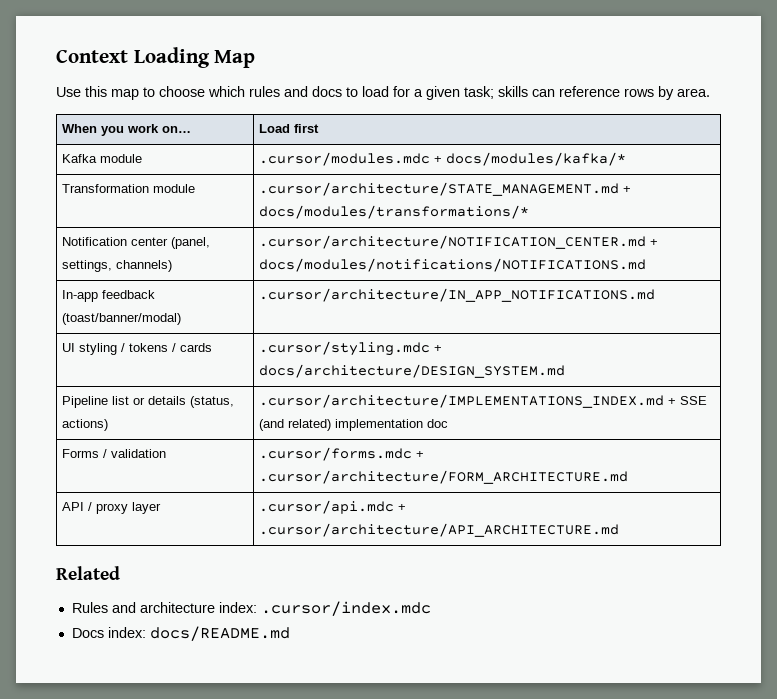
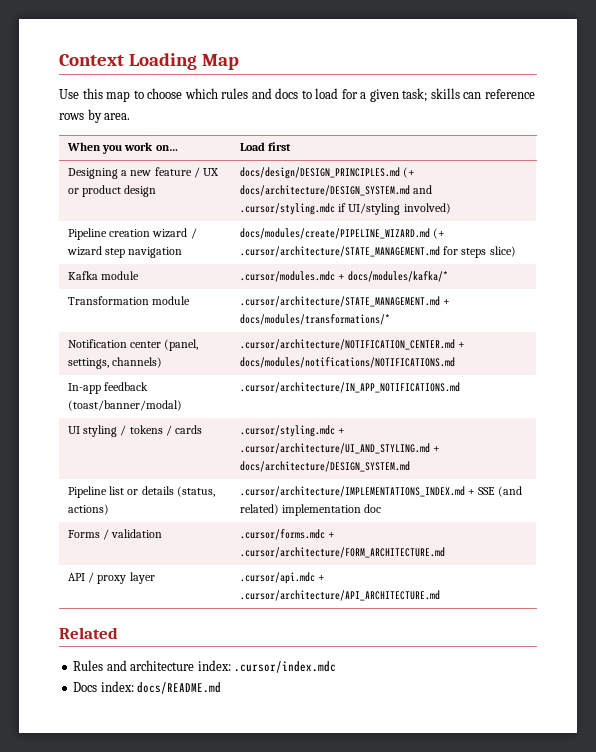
+ Designing a new feature / UX or product design | docs/design/DESIGN_PRINCIPLES.md (+ docs/architecture/DESIGN_SYSTEM.md and .cursor/styling.mdc if UI/styling involved)
+ Pipeline creation wizard / wizard step navigation | docs/modules/create/PIPELINE_WIZARD.md (+ .cursor/architecture/STATE_MANAGEMENT.md for steps slice)
- UI styling / tokens / cards | .cursor/styling.mdc + docs/architecture/DESIGN_SYSTEM.md
+ UI styling / tokens / cards | .cursor/styling.mdc + .cursor/architecture/UI_AND_STYLING.md + docs/architecture/DESIGN_SYSTEM.md

